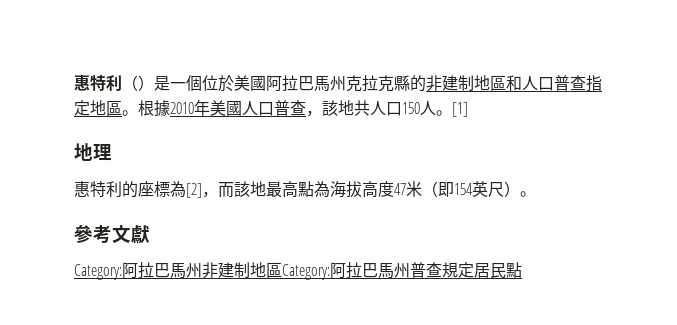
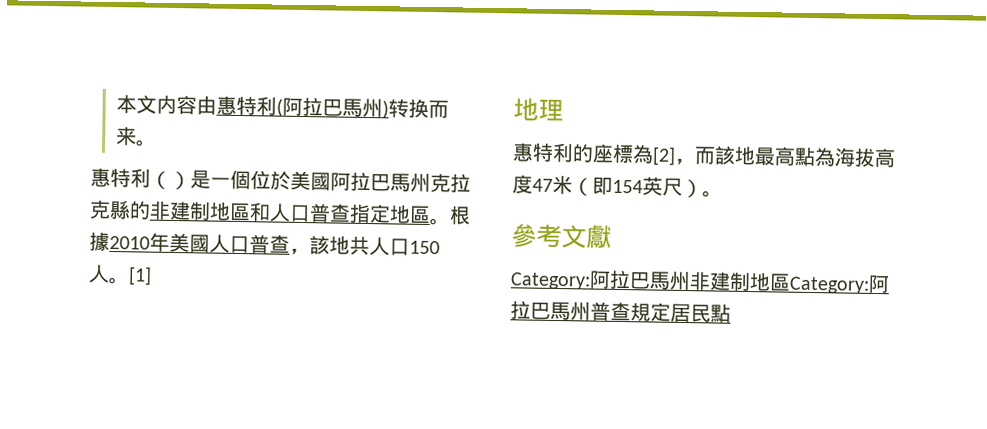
+ 本文内容由惠特利(阿拉巴馬州)转换而来。

